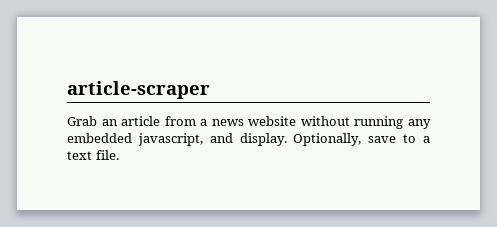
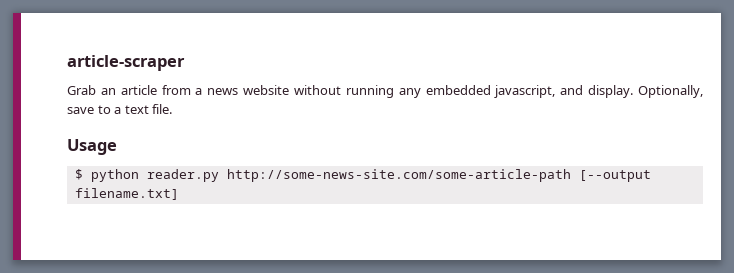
+ Usage
+ $ python reader.py http://some-news-site.com/some-article-path [--output filename.txt]

